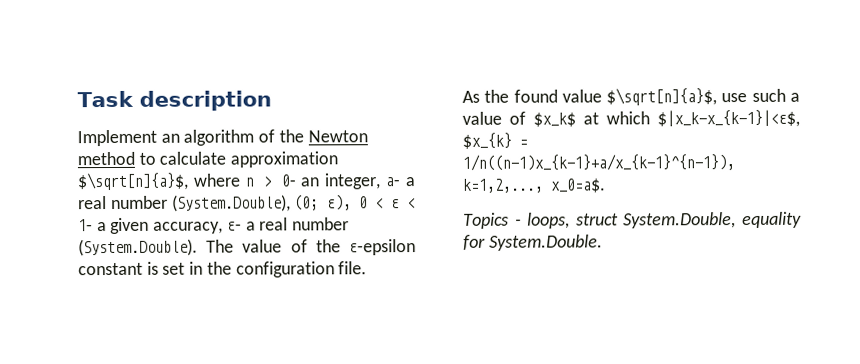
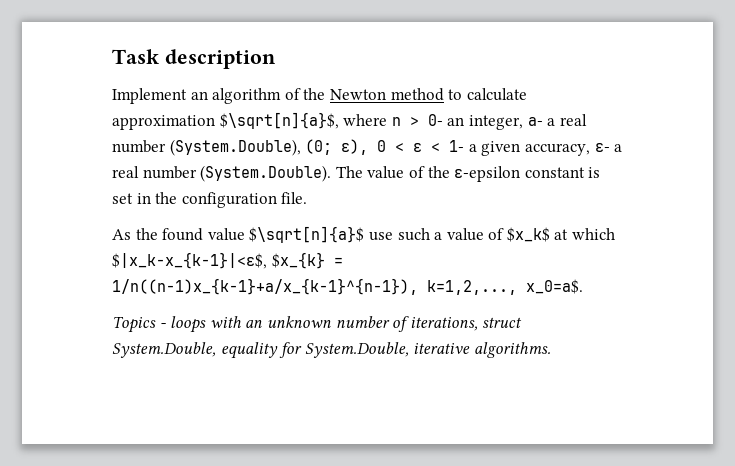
- As the found value $\sqrt[n]{a}$, use such a value of $x_k$ at which $|x_k-x_{k-1}|<ε$, $x_{k} = 1/n((n-1)x_{k-1}+a/x_{k-1}^{n-1}), k=1,2,..., x_0=a$.
+ As the found value $\sqrt[n]{a}$ use such a value of $x_k$ at which $|x_k-x_{k-1}|<ε$, $x_{k} = 1/n((n-1)x_{k-1}+a/x_{k-1}^{n-1}), k=1,2,..., x_0=a$.
- Topics - loops, struct System.Double, equality for System.Double.
+ Topics - loops with an unknown number of iterations, struct System.Double, equality for System.Double, iterative algorithms.

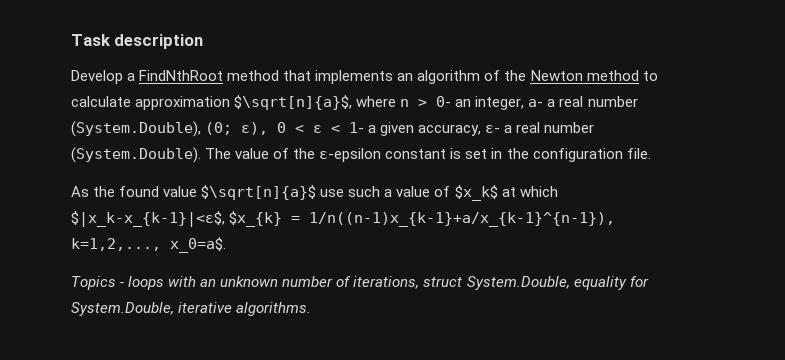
- Implement an algorithm of the Newton method to calculate approximation $\sqrt[n]{a}$, where n > 0- an integer, a- a real number (System.Double), (0; ε), 0 < ε < 1- a given accuracy, ε- a real number (System.Double). The value of the ε-epsilon constant is set in the configuration file.
+ Develop a FindNthRoot method that implements an algorithm of the Newton method to calculate approximation $\sqrt[n]{a}$, where n > 0- an integer, a- a real number (System.Double), (0; ε), 0 < ε < 1- a given accuracy, ε- a real number (System.Double). The value of the ε-epsilon constant is set in the configuration file.

